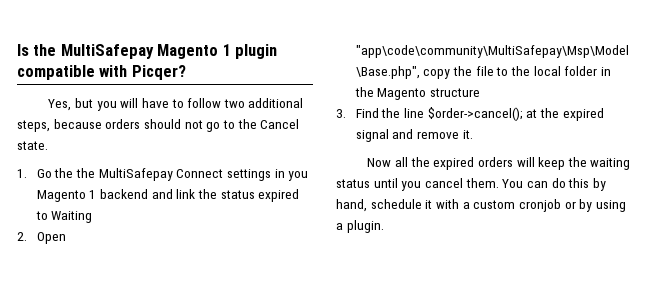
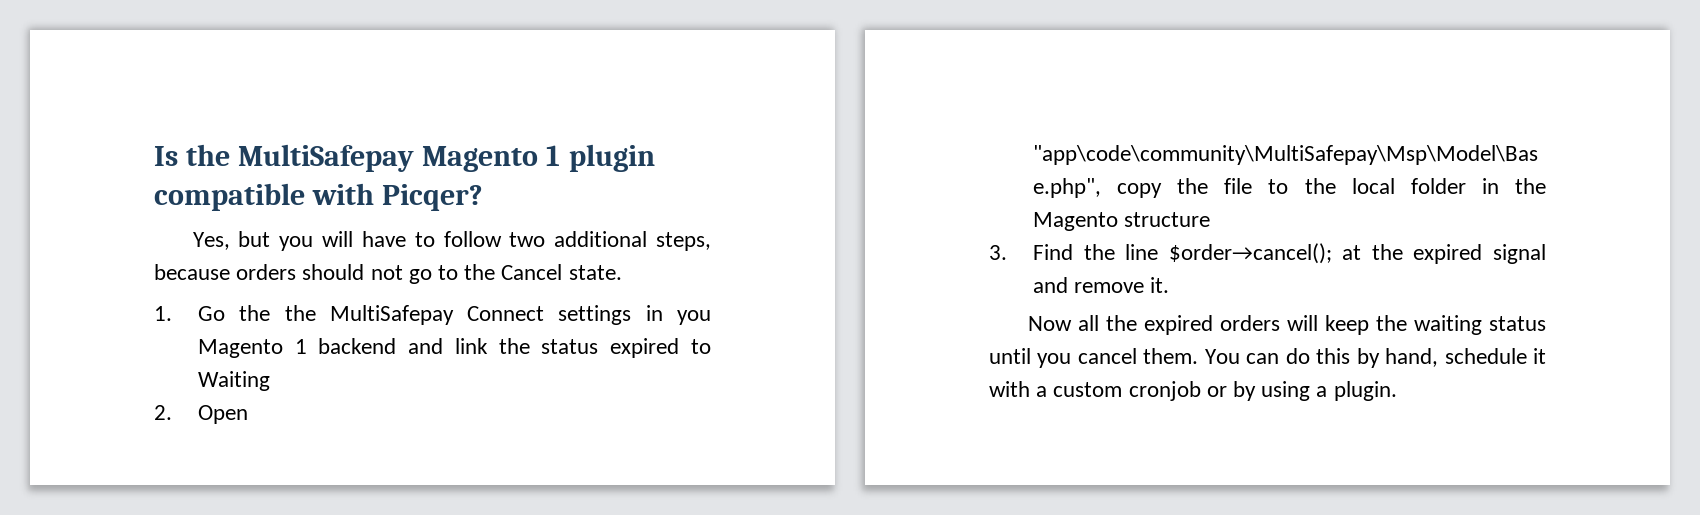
- 3. Find the line $order->cancel(); at the expired signal and remove it.
+ 3. Find the line $order→cancel(); at the expired signal and remove it.

